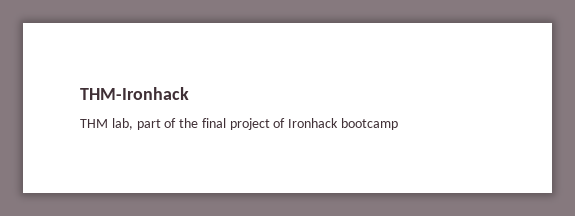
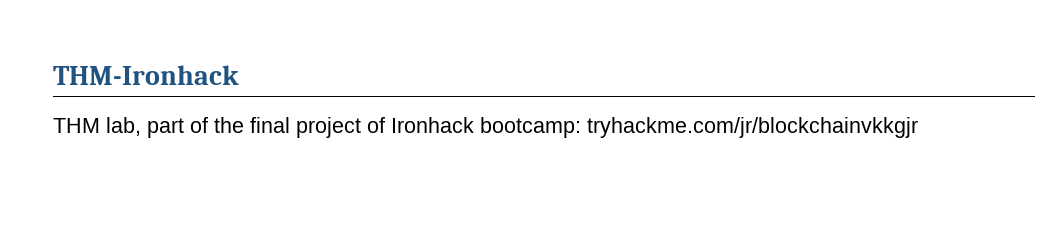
- THM lab, part of the final project of Ironhack bootcamp
+ THM lab, part of the final project of Ironhack bootcamp: tryhackme.com/jr/blockchainvkkgjr

